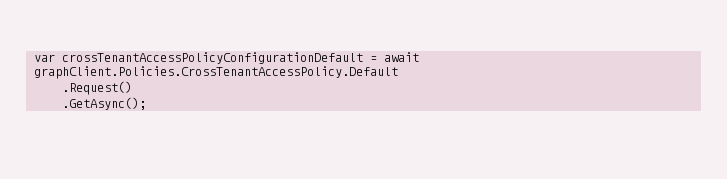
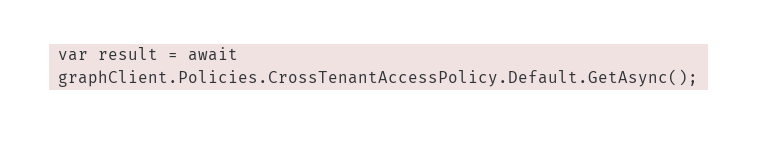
- var crossTenantAccessPolicyConfigurationDefault = await graphClient.Policies.CrossTenantAccessPolicy.Default
- .Request()
- .GetAsync();
+ var result = await graphClient.Policies.CrossTenantAccessPolicy.Default.GetAsync();

